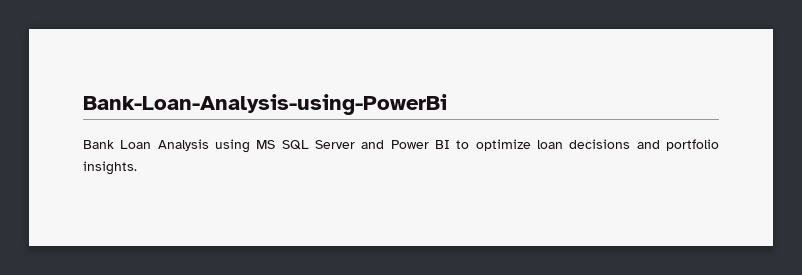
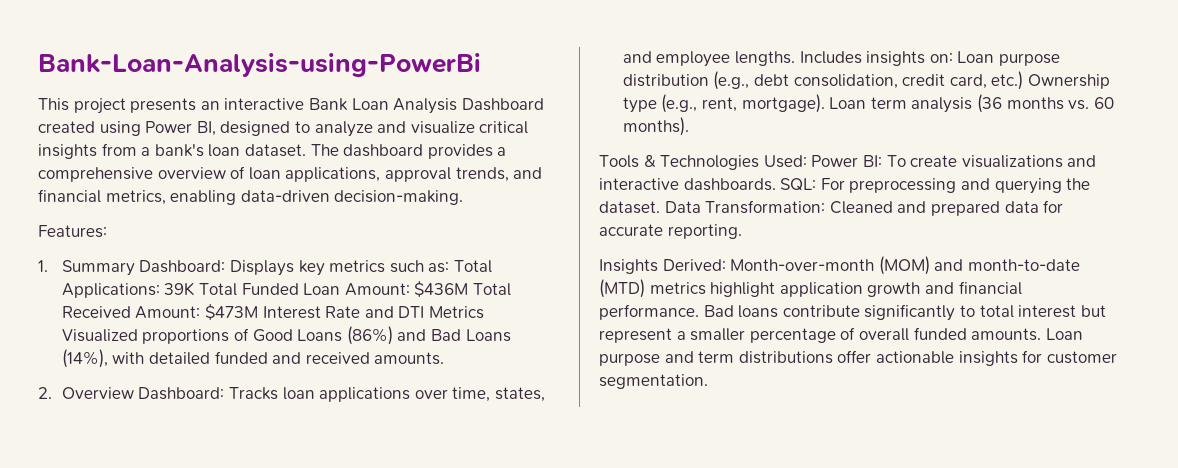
- Bank Loan Analysis using MS SQL Server and Power BI to optimize loan decisions and portfolio insights.
+ This project presents an interactive Bank Loan Analysis Dashboard created using Power BI, designed to analyze and visualize critical insights from a bank's loan dataset. The dashboard provides a comprehensive overview of loan applications, approval trends, and financial metrics, enabling data-driven decision-making.
+ Features:
+ 1. Summary Dashboard: Displays key metrics such as: Total Applications: 39K Total Funded Loan Amount: $436M Total Received Amount: $473M Interest Rate and DTI Metrics Visualized proportions of Good Loans (86%) and Bad Loans (14%), with detailed funded and received amounts.
+ 2. Overview Dashboard: Tracks loan applications over time, states, and employee lengths. Includes insights on: Loan purpose distribution (e.g., debt consolidation, credit card, etc.) Ownership type (e.g., rent, mortgage). Loan term analysis (36 months vs. 60 months).
+ Tools & Technologies Used: Power BI: To create visualizations and interactive dashboards. SQL: For preprocessing and querying the dataset. Data Transformation: Cleaned and prepared data for accurate reporting.
+ Insights Derived: Month-over-month (MOM) and month-to-date (MTD) metrics highlight application growth and financial performance. Bad loans contribute significantly to total interest but represent a smaller percentage of overall funded amounts. Loan purpose and term distributions offer actionable insights for customer segmentation.

